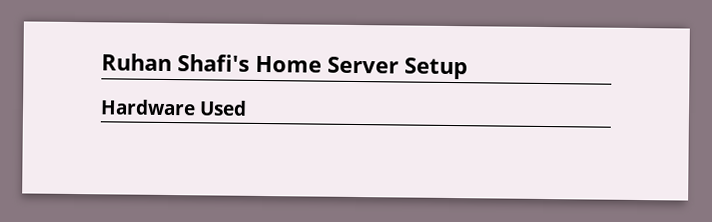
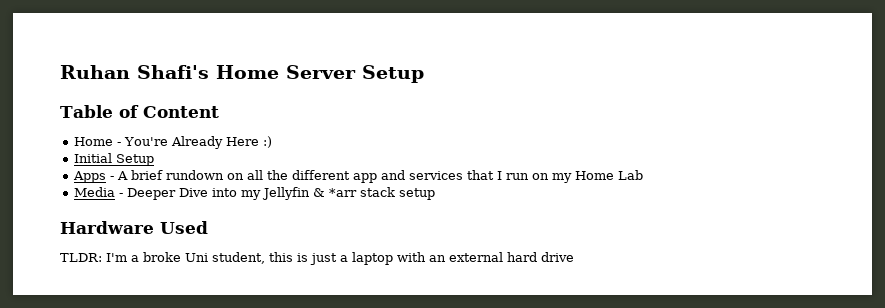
+ Table of Content
+ Home - You're Already Here :)
+ Initial Setup
+ Apps - A brief rundown on all the different app and services that I run on my Home Lab
+ Media - Deeper Dive into my Jellyfin & *arr stack setup
  Hardware Used
+ TLDR: I'm a broke Uni student, this is just a laptop with an external hard drive

